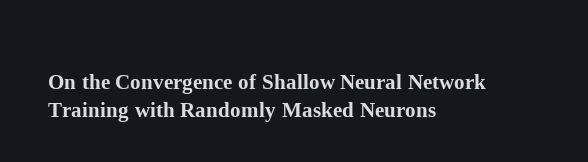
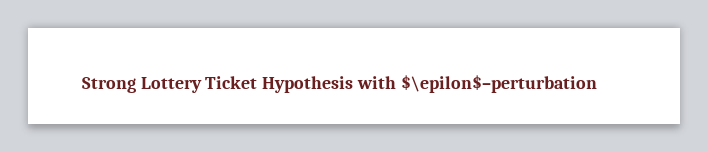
- On the Convergence of Shallow Neural Network Training with Randomly Masked Neurons
+ Strong Lottery Ticket Hypothesis with $\epilon$–perturbation

